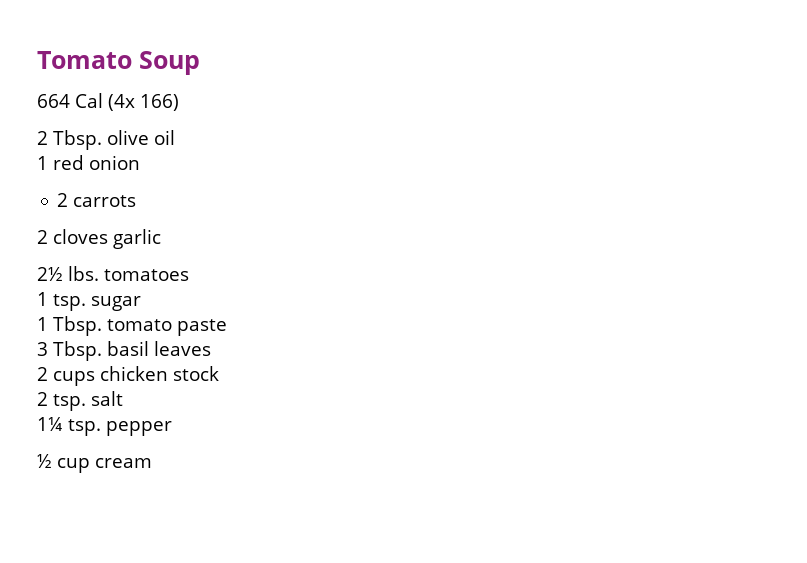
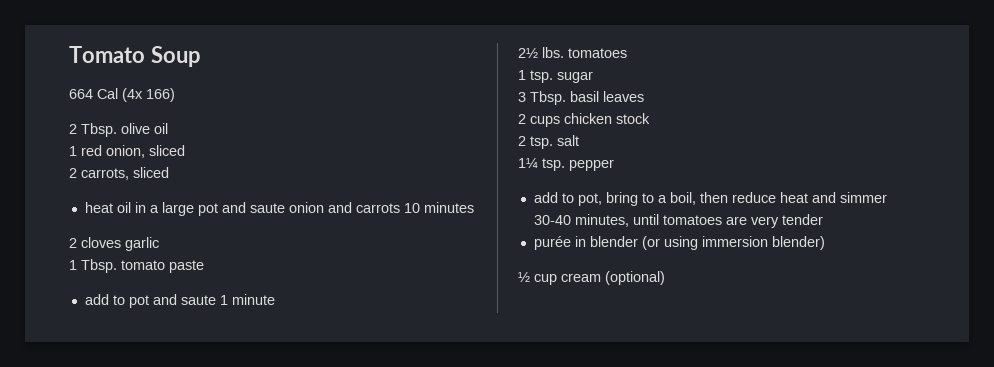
- 1 red onion
- 2 carrots
+ 1 red onion, sliced
+ 2 carrots, sliced
+ heat oil in a large pot and saute onion and carrots 10 minutes
+ 1 Tbsp. tomato paste
+ add to pot and saute 1 minute
- 1 Tbsp. tomato paste
+ add to pot, bring to a boil, then reduce heat and simmer 30-40 minutes, until tomatoes are very tender
+ purée in blender (or using immersion blender)
- ½ cup cream
+ ½ cup cream (optional)

